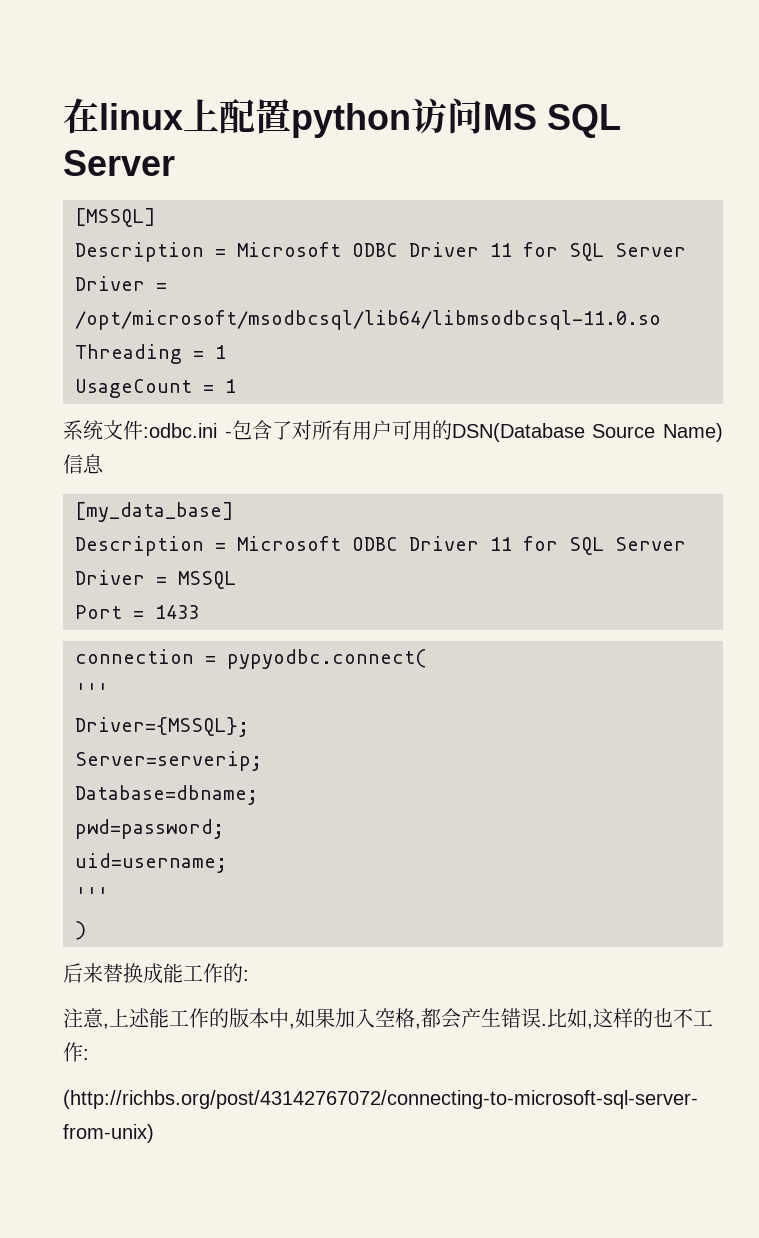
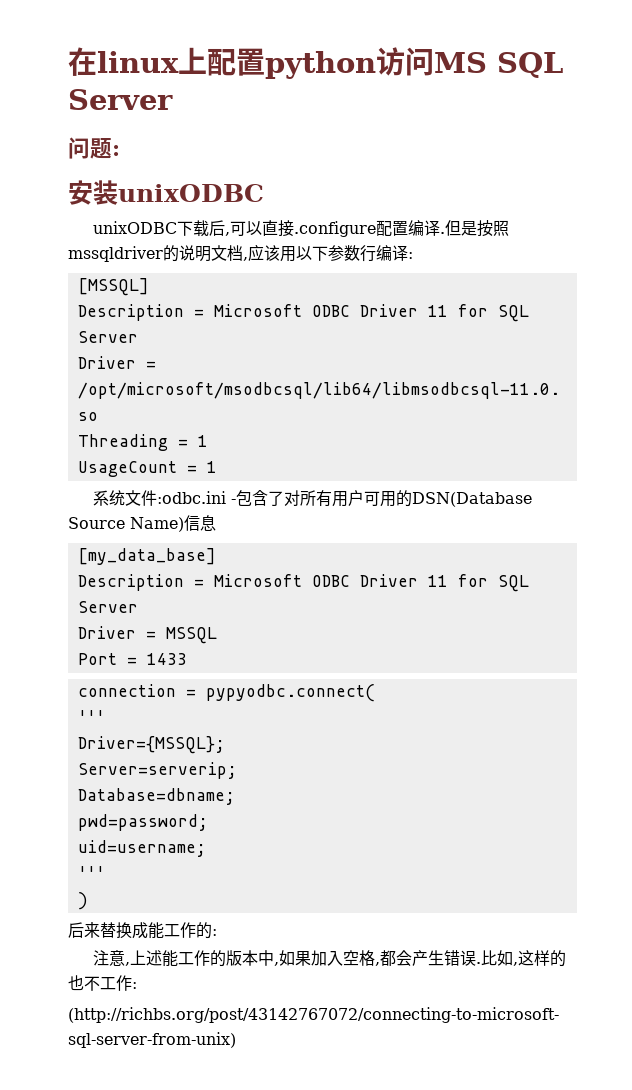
+ 问题:
+ 安装unixODBC
+ unixODBC下载后,可以直接.configure配置编译.但是按照mssqldriver的说明文档,应该用以下参数行编译:

